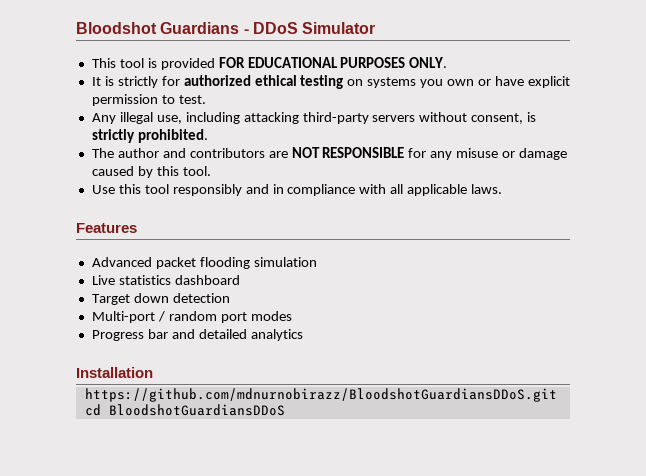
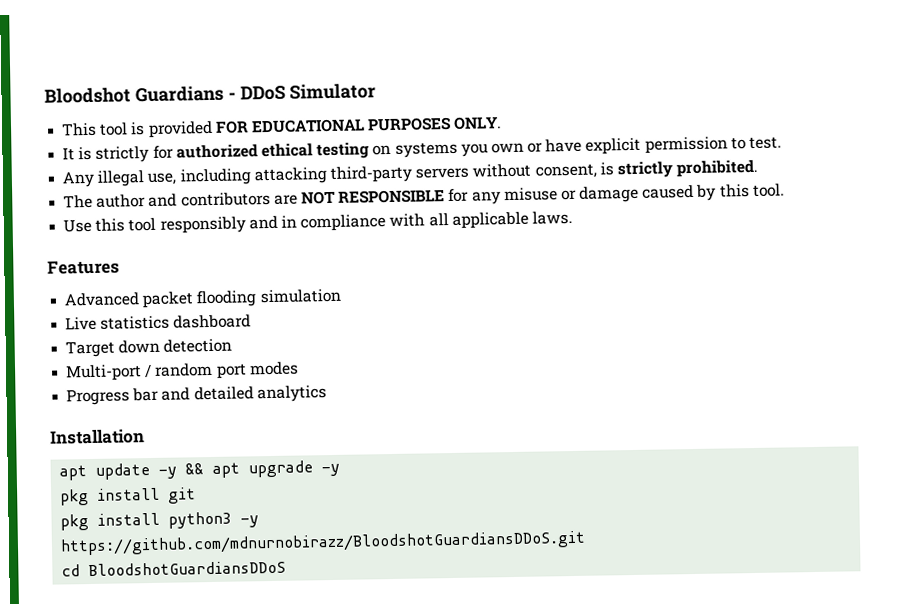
+ apt update -y && apt upgrade -y
+ pkg install git
+ pkg install python3 -y

